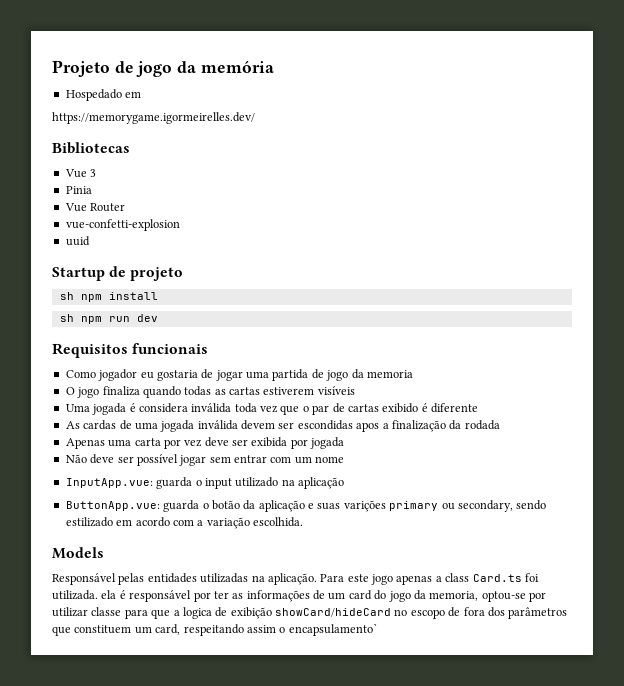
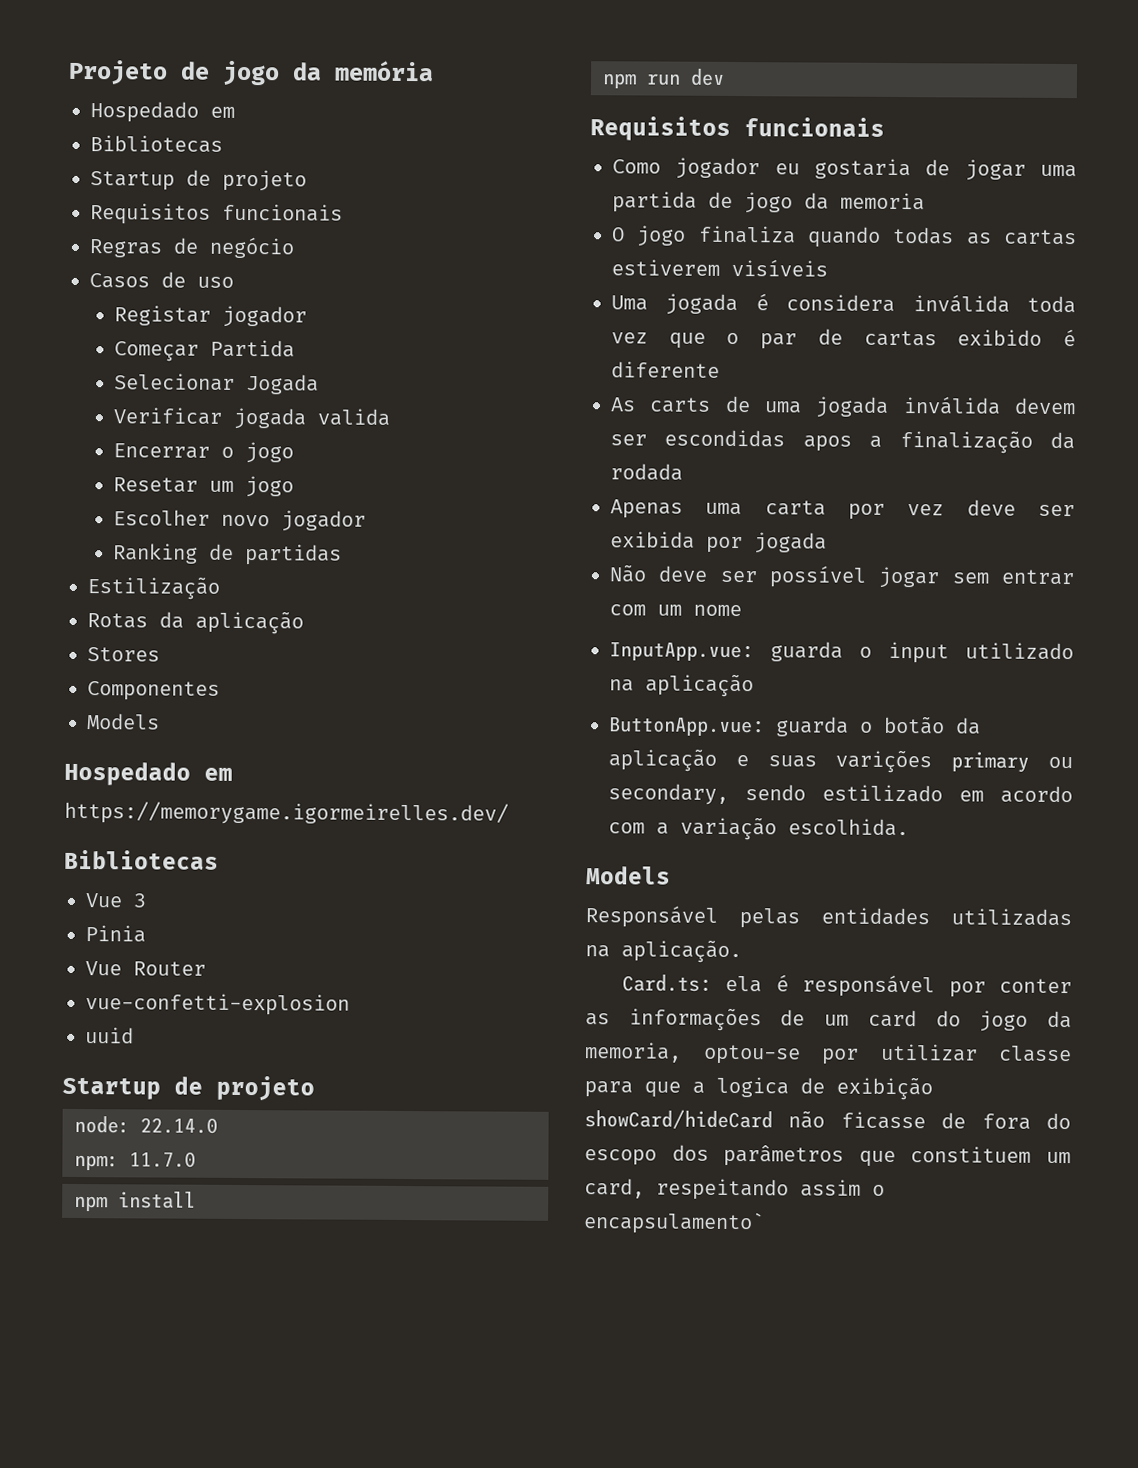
  Projeto de jogo da memória
+ Hospedado em
+ Bibliotecas
+ Startup de projeto
+ Requisitos funcionais
+ Regras de negócio
+ Casos de uso
+ Registar jogador
+ Começar Partida
+ Selecionar Jogada
+ Verificar jogada valida
+ Encerrar o jogo
+ Resetar um jogo
+ Escolher novo jogador
+ Ranking de partidas
+ Estilização
+ Rotas da aplicação
+ Stores
+ Componentes
+ Models
- sh npm install
+ node: 22.14.0
+ npm: 11.7.0
+ npm install
- sh npm run dev
+ npm run dev
- As cardas de uma jogada inválida devem ser escondidas apos a finalização da rodada
+ As carts de uma jogada inválida devem ser escondidas apos a finalização da rodada
- Responsável pelas entidades utilizadas na aplicação. Para este jogo apenas a class Card.ts foi utilizada. ela é responsável por ter as informações de um card do jogo da memoria, optou-se por utilizar classe para que a logica de exibição showCard/hideCard no escopo de fora dos parâmetros que constituem um card, respeitando assim o encapsulamento`
+ Responsável pelas entidades utilizadas na aplicação.
+ Card.ts: ela é responsável por conter as informações de um card do jogo da memoria, optou-se por utilizar classe para que a logica de exibição showCard/hideCard não ficasse de fora do escopo dos parâmetros que constituem um card, respeitando assim o encapsulamento`

